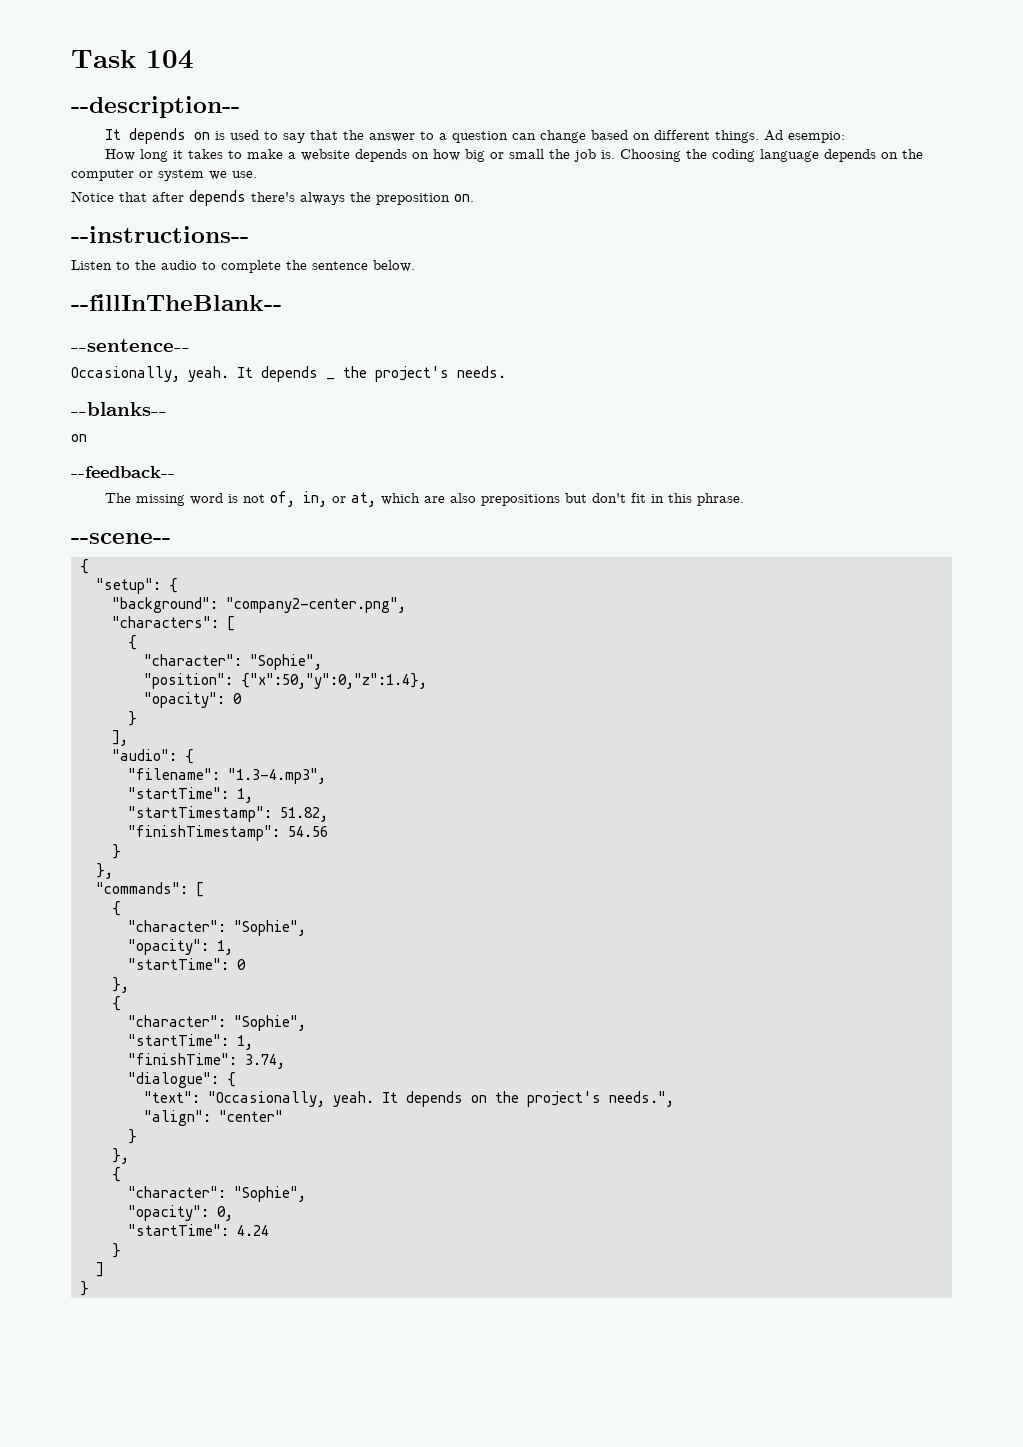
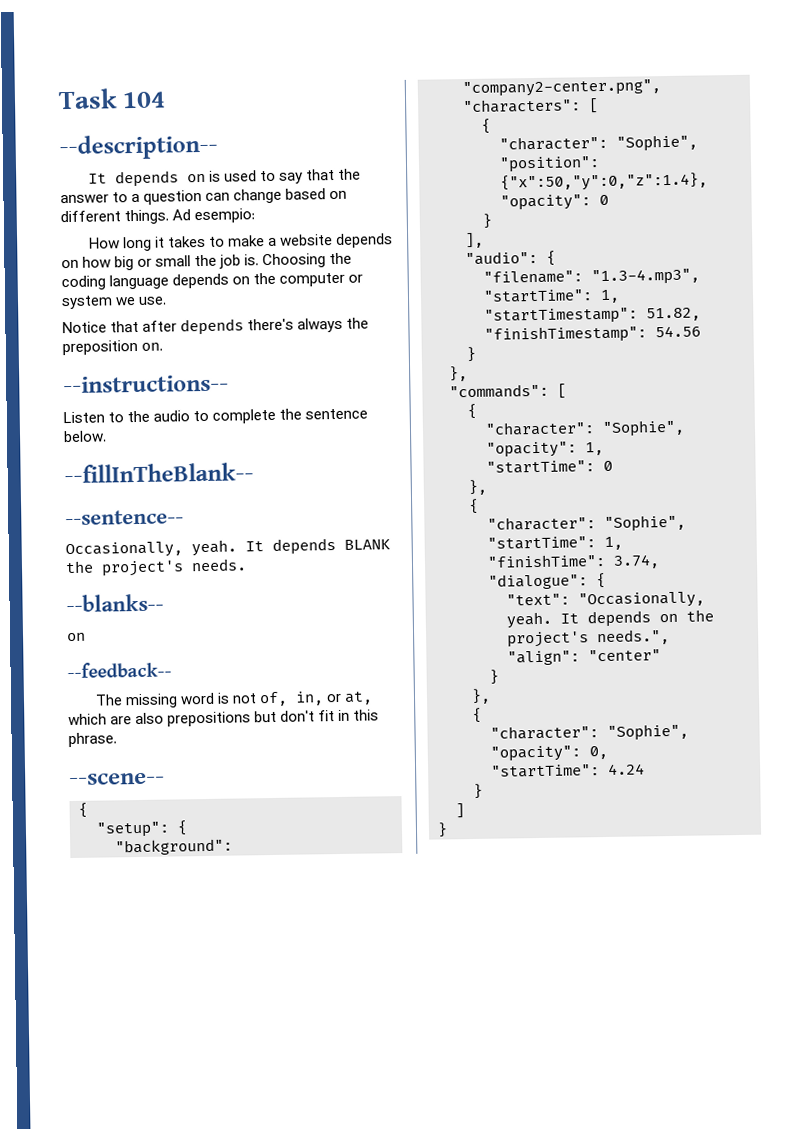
- It depends _ the project's needs.
+ It depends BLANK the project's needs.

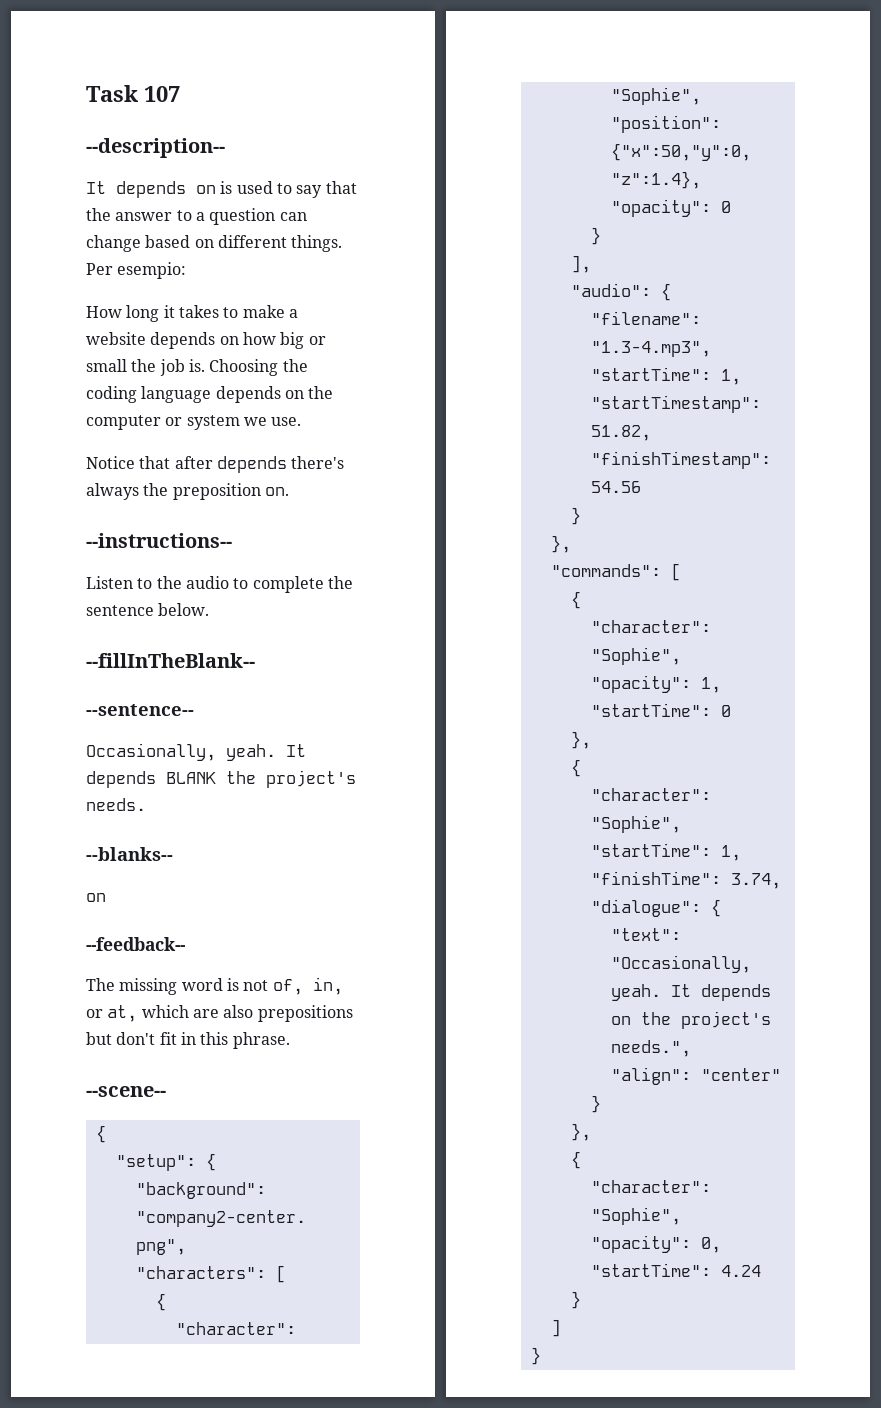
- Task 104
+ Task 107
- Ad esempio:
+ Per esempio:

